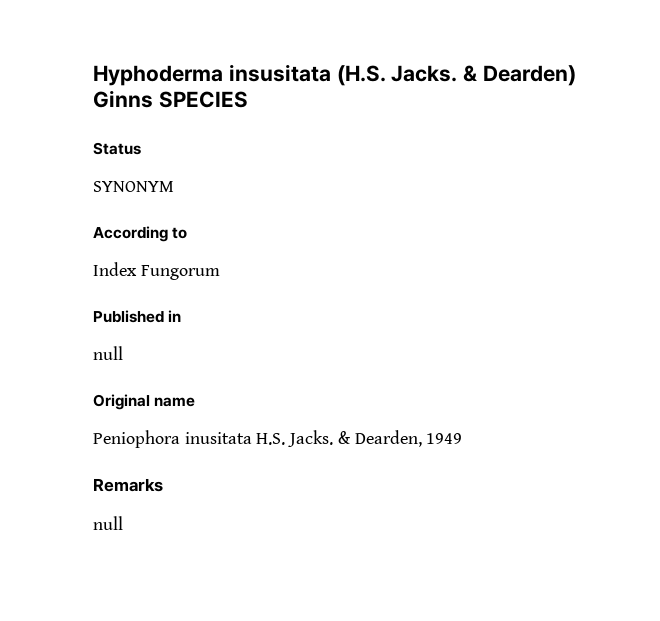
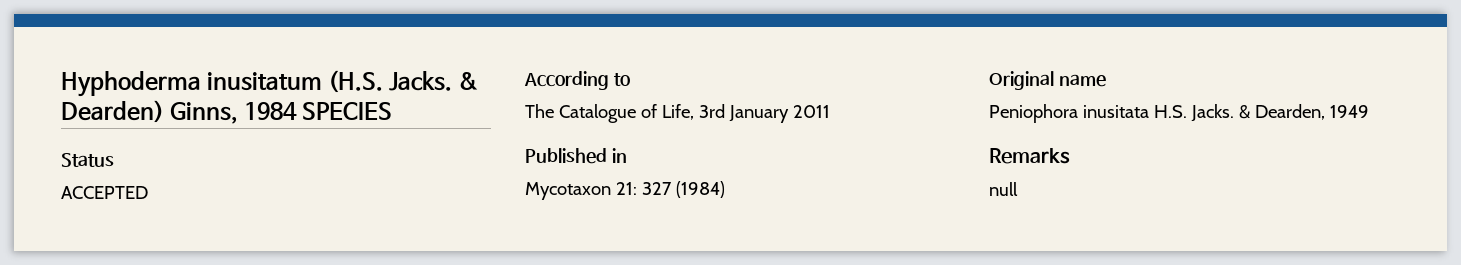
- Hyphoderma insusitata (H.S. Jacks.
+ Hyphoderma inusitatum (H.S. Jacks.
- & Dearden) Ginns SPECIES
+ & Dearden) Ginns, 1984 SPECIES
- SYNONYM
+ ACCEPTED
- Index Fungorum
+ The Catalogue of Life, 3rd January 2011
  Published in
- null
+ Mycotaxon 21: 327 (1984)

